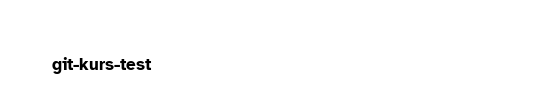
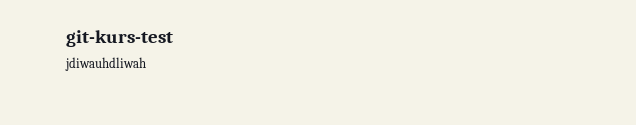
+ jdiwauhdliwah

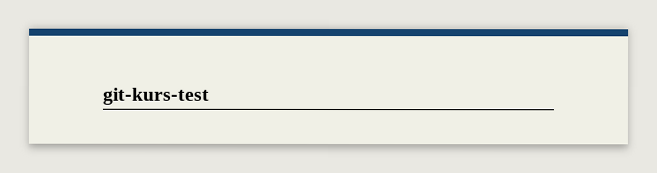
- jdiwauhdliwah

